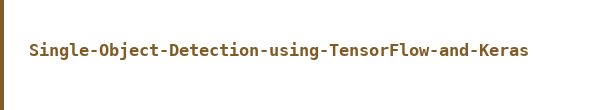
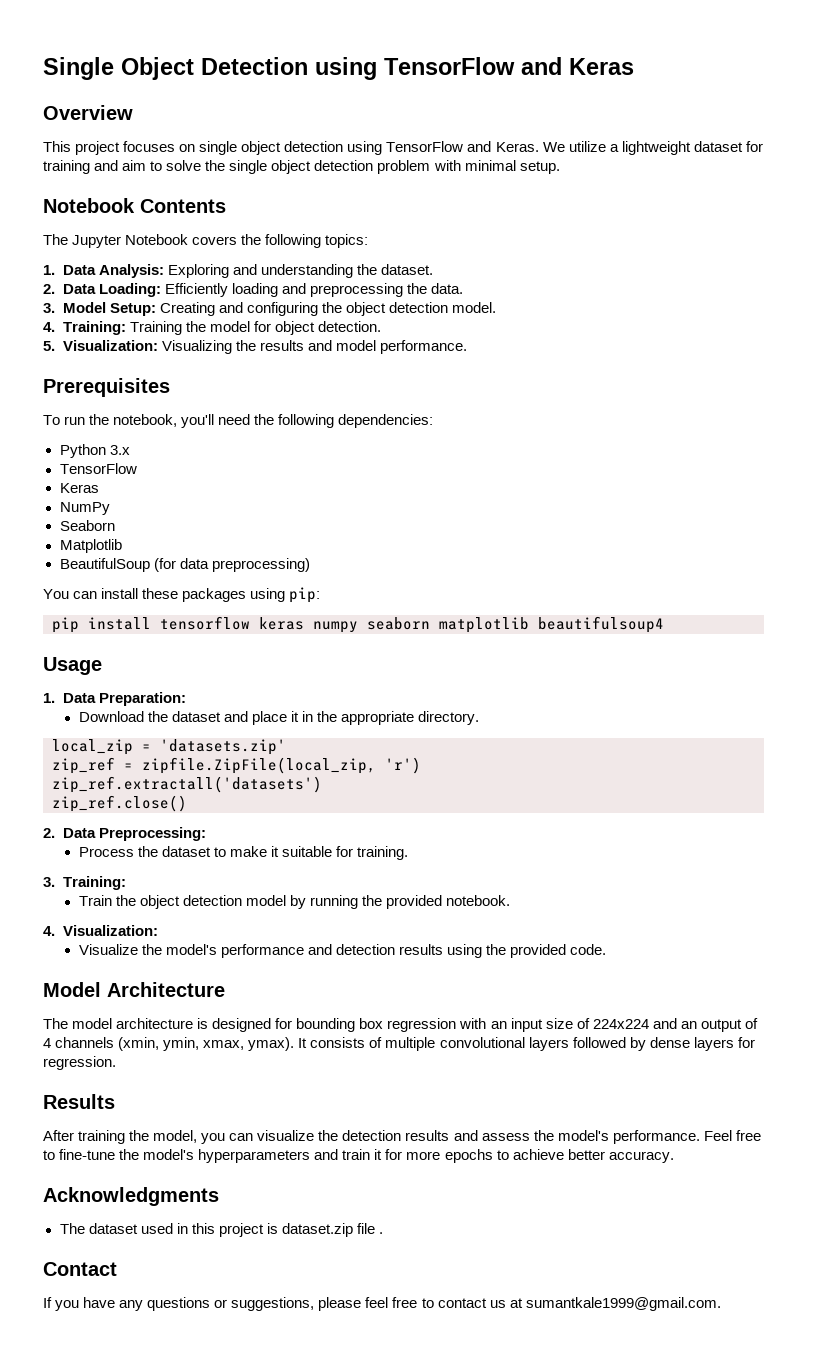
- Single-Object-Detection-using-TensorFlow-and-Keras
+ Single Object Detection using TensorFlow and Keras
+ Overview
+ This project focuses on single object detection using TensorFlow and Keras. We utilize a lightweight dataset for training and aim to solve the single object detection problem with minimal setup.
+ Notebook Contents
+ The Jupyter Notebook covers the following topics:
+ 1. Data Analysis: Exploring and understanding the dataset.
+ 2. Data Loading: Efficiently loading and preprocessing the data.
+ 3. Model Setup: Creating and configuring the object detection model.
+ 4. Training: Training the model for object detection.
+ 5. Visualization: Visualizing the results and model performance.
+ Prerequisites
+ To run the notebook, you'll need the following dependencies:
+ Python 3.x
+ TensorFlow
+ Keras
+ NumPy
+ Seaborn
+ Matplotlib
+ BeautifulSoup (for data preprocessing)
+ You can install these packages using pip:
+ pip install tensorflow keras numpy seaborn matplotlib beautifulsoup4
+ Usage
+ 1. Data Preparation:
+ Download the dataset and place it in the appropriate directory.
+ local_zip = 'datasets.zip'
+ zip_ref = zipfile.ZipFile(local_zip, 'r')
+ zip_ref.extractall('datasets')
+ zip_ref.close()
+ 2. Data Preprocessing:
+ Process the dataset to make it suitable for training.
+ 3. Training:
+ Train the object detection model by running the provided notebook.
+ 4. Visualization:
+ Visualize the model's performance and detection results using the provided code.
+ Model Architecture
+ The model architecture is designed for bounding box regression with an input size of 224x224 and an output of 4 channels (xmin, ymin, xmax, ymax). It consists of multiple convolutional layers followed by dense layers for regression.
+ Results
+ After training the model, you can visualize the detection results and assess the model's performance. Feel free to fine-tune the model's hyperparameters and train it for more epochs to achieve better accuracy.
+ Acknowledgments
+ The dataset used in this project is dataset.zip file .
+ Contact
+ If you have any questions or suggestions, please feel free to contact us at sumantkale1999@gmail.com.

